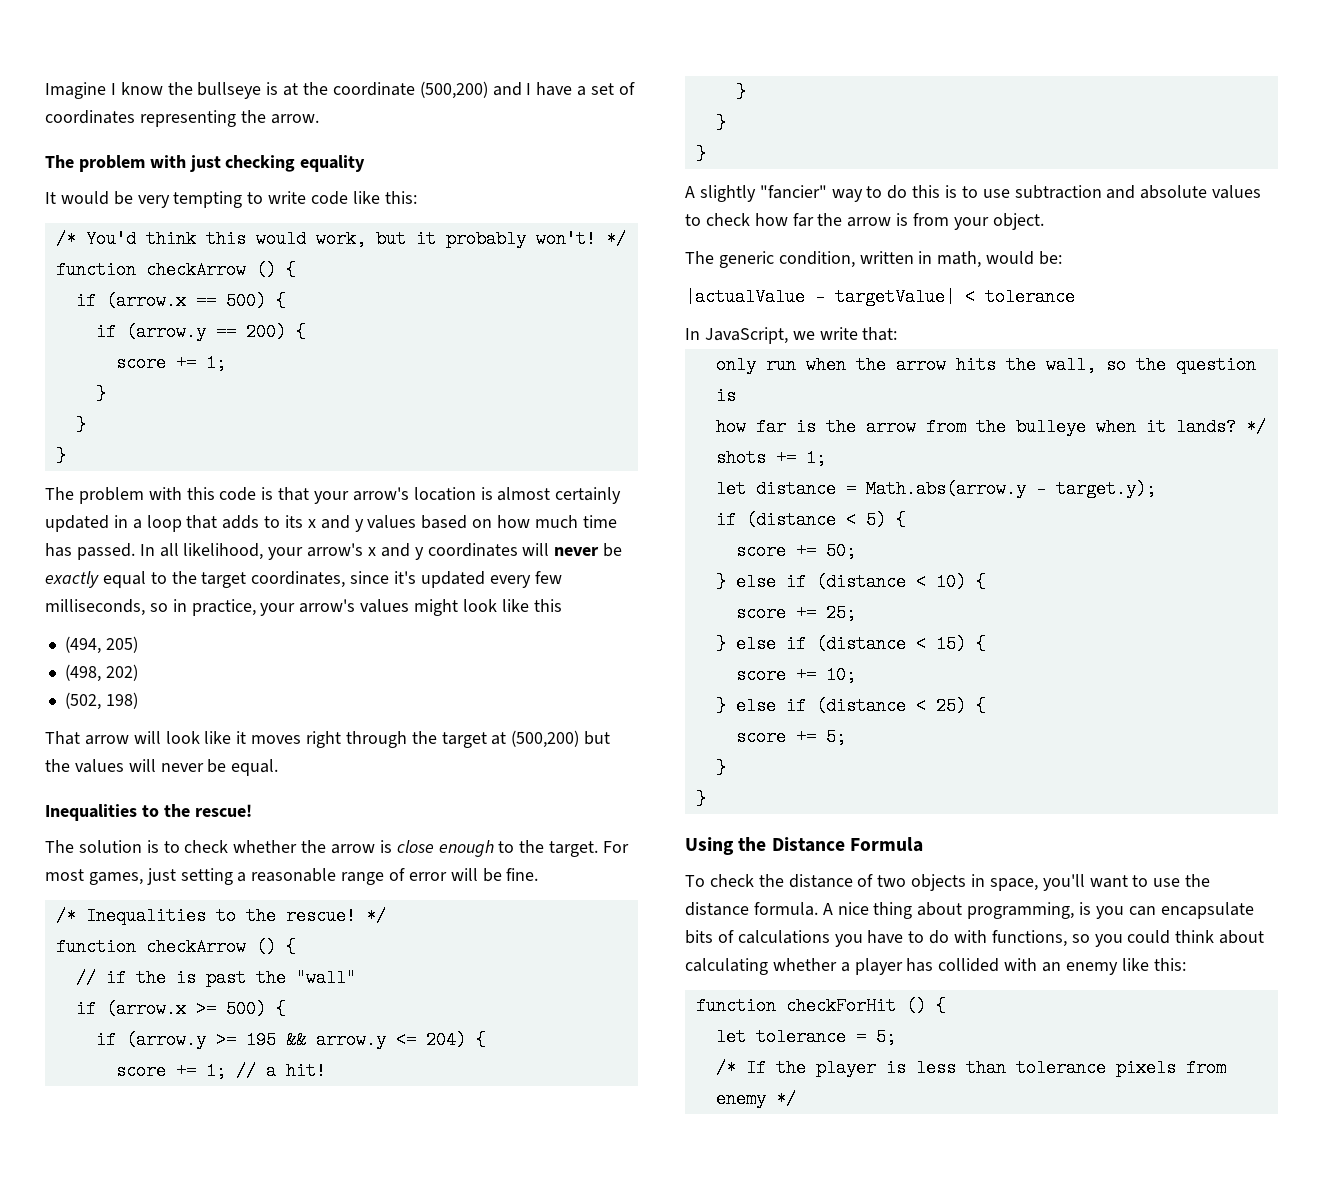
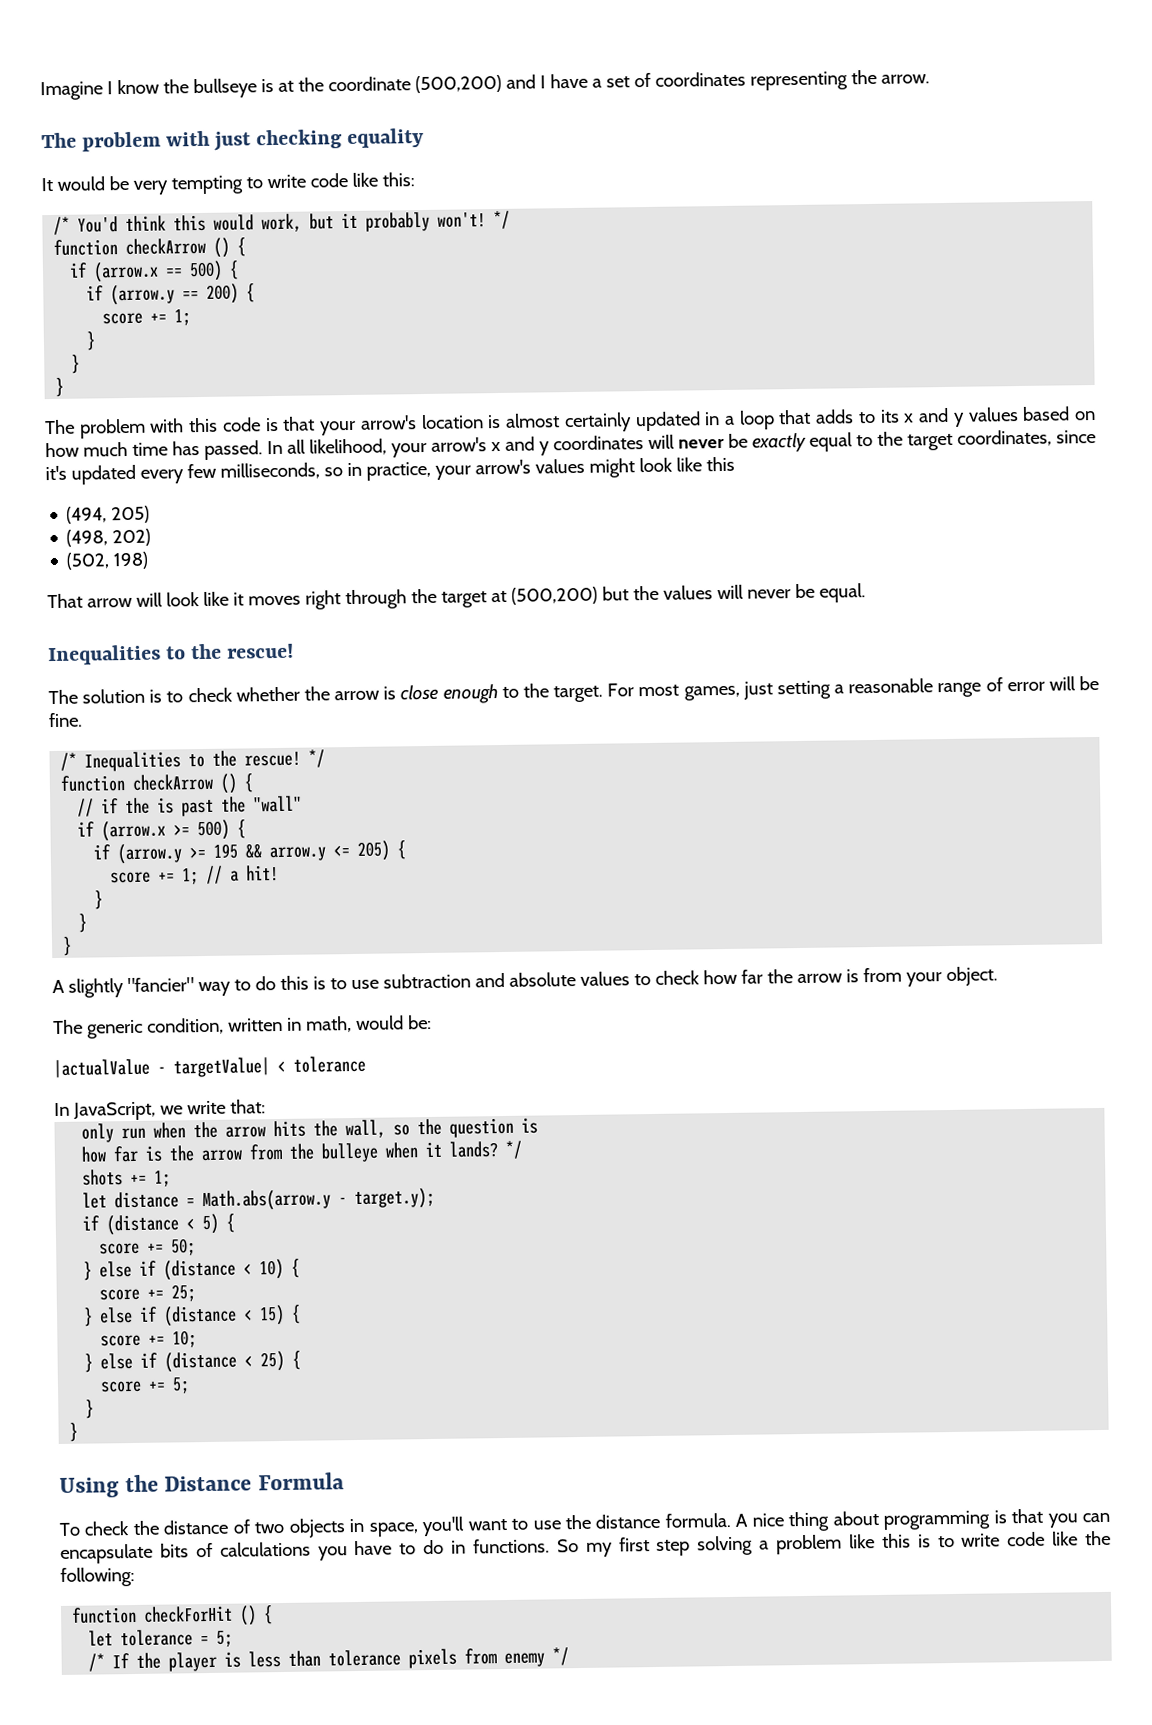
- if (arrow.y >= 195 && arrow.y <= 204) {
+ if (arrow.y >= 195 && arrow.y <= 205) {
- A nice thing about programming, is you can encapsulate bits of calculations you have to do with functions, so you could think about calculating whether a player has collided with an enemy like this:
+ A nice thing about programming is that you can encapsulate bits of calculations you have to do in functions. So my first step solving a problem like this is to write code like the following:

